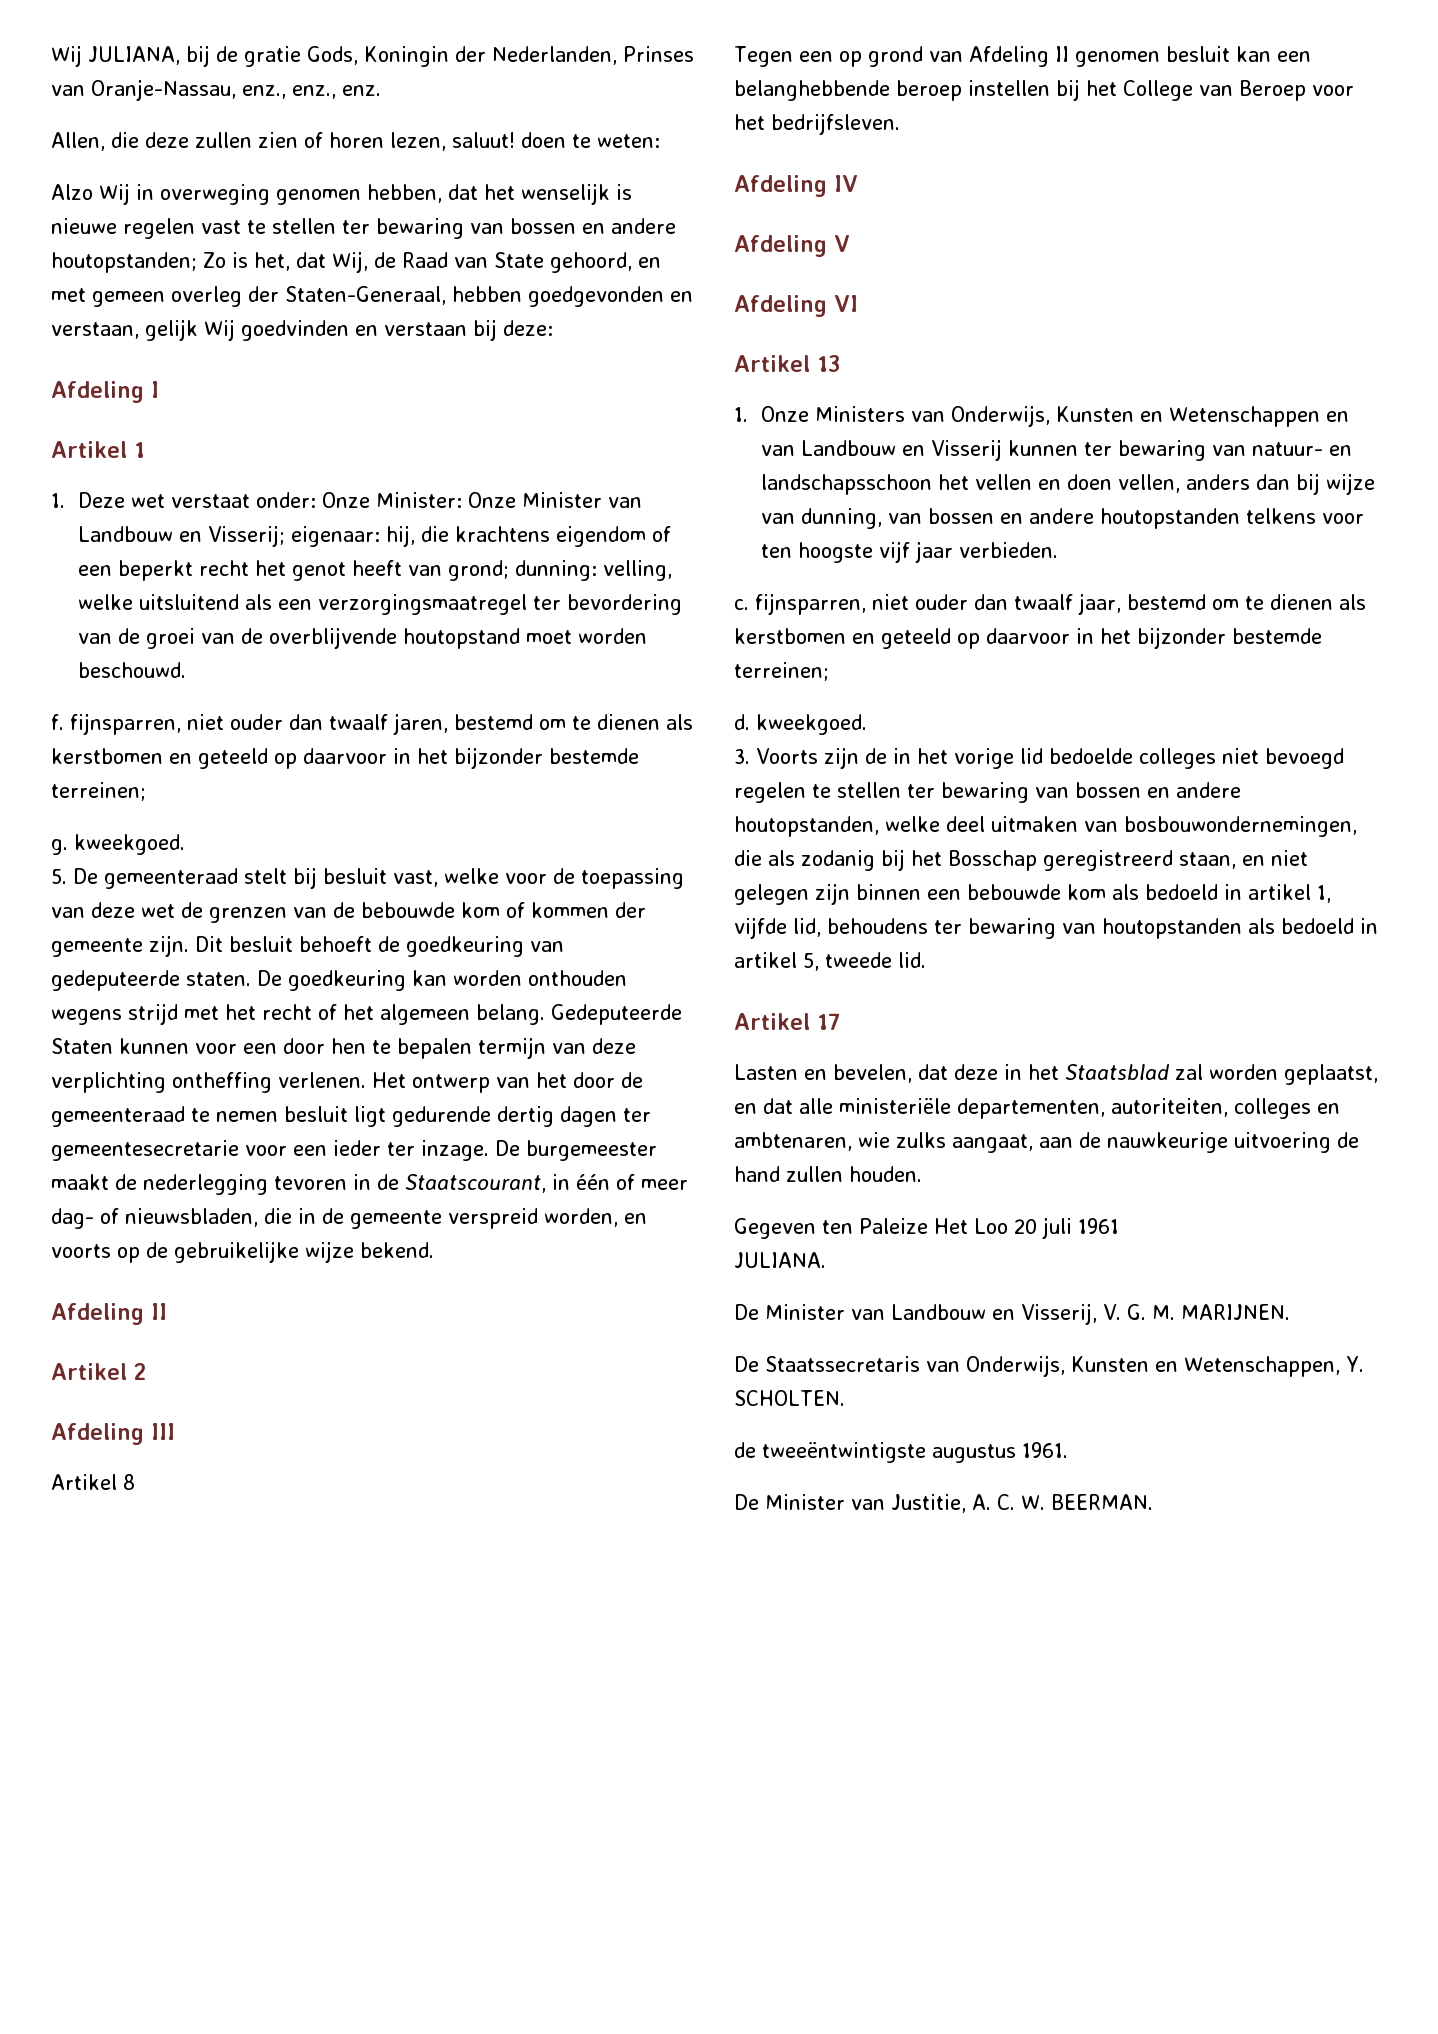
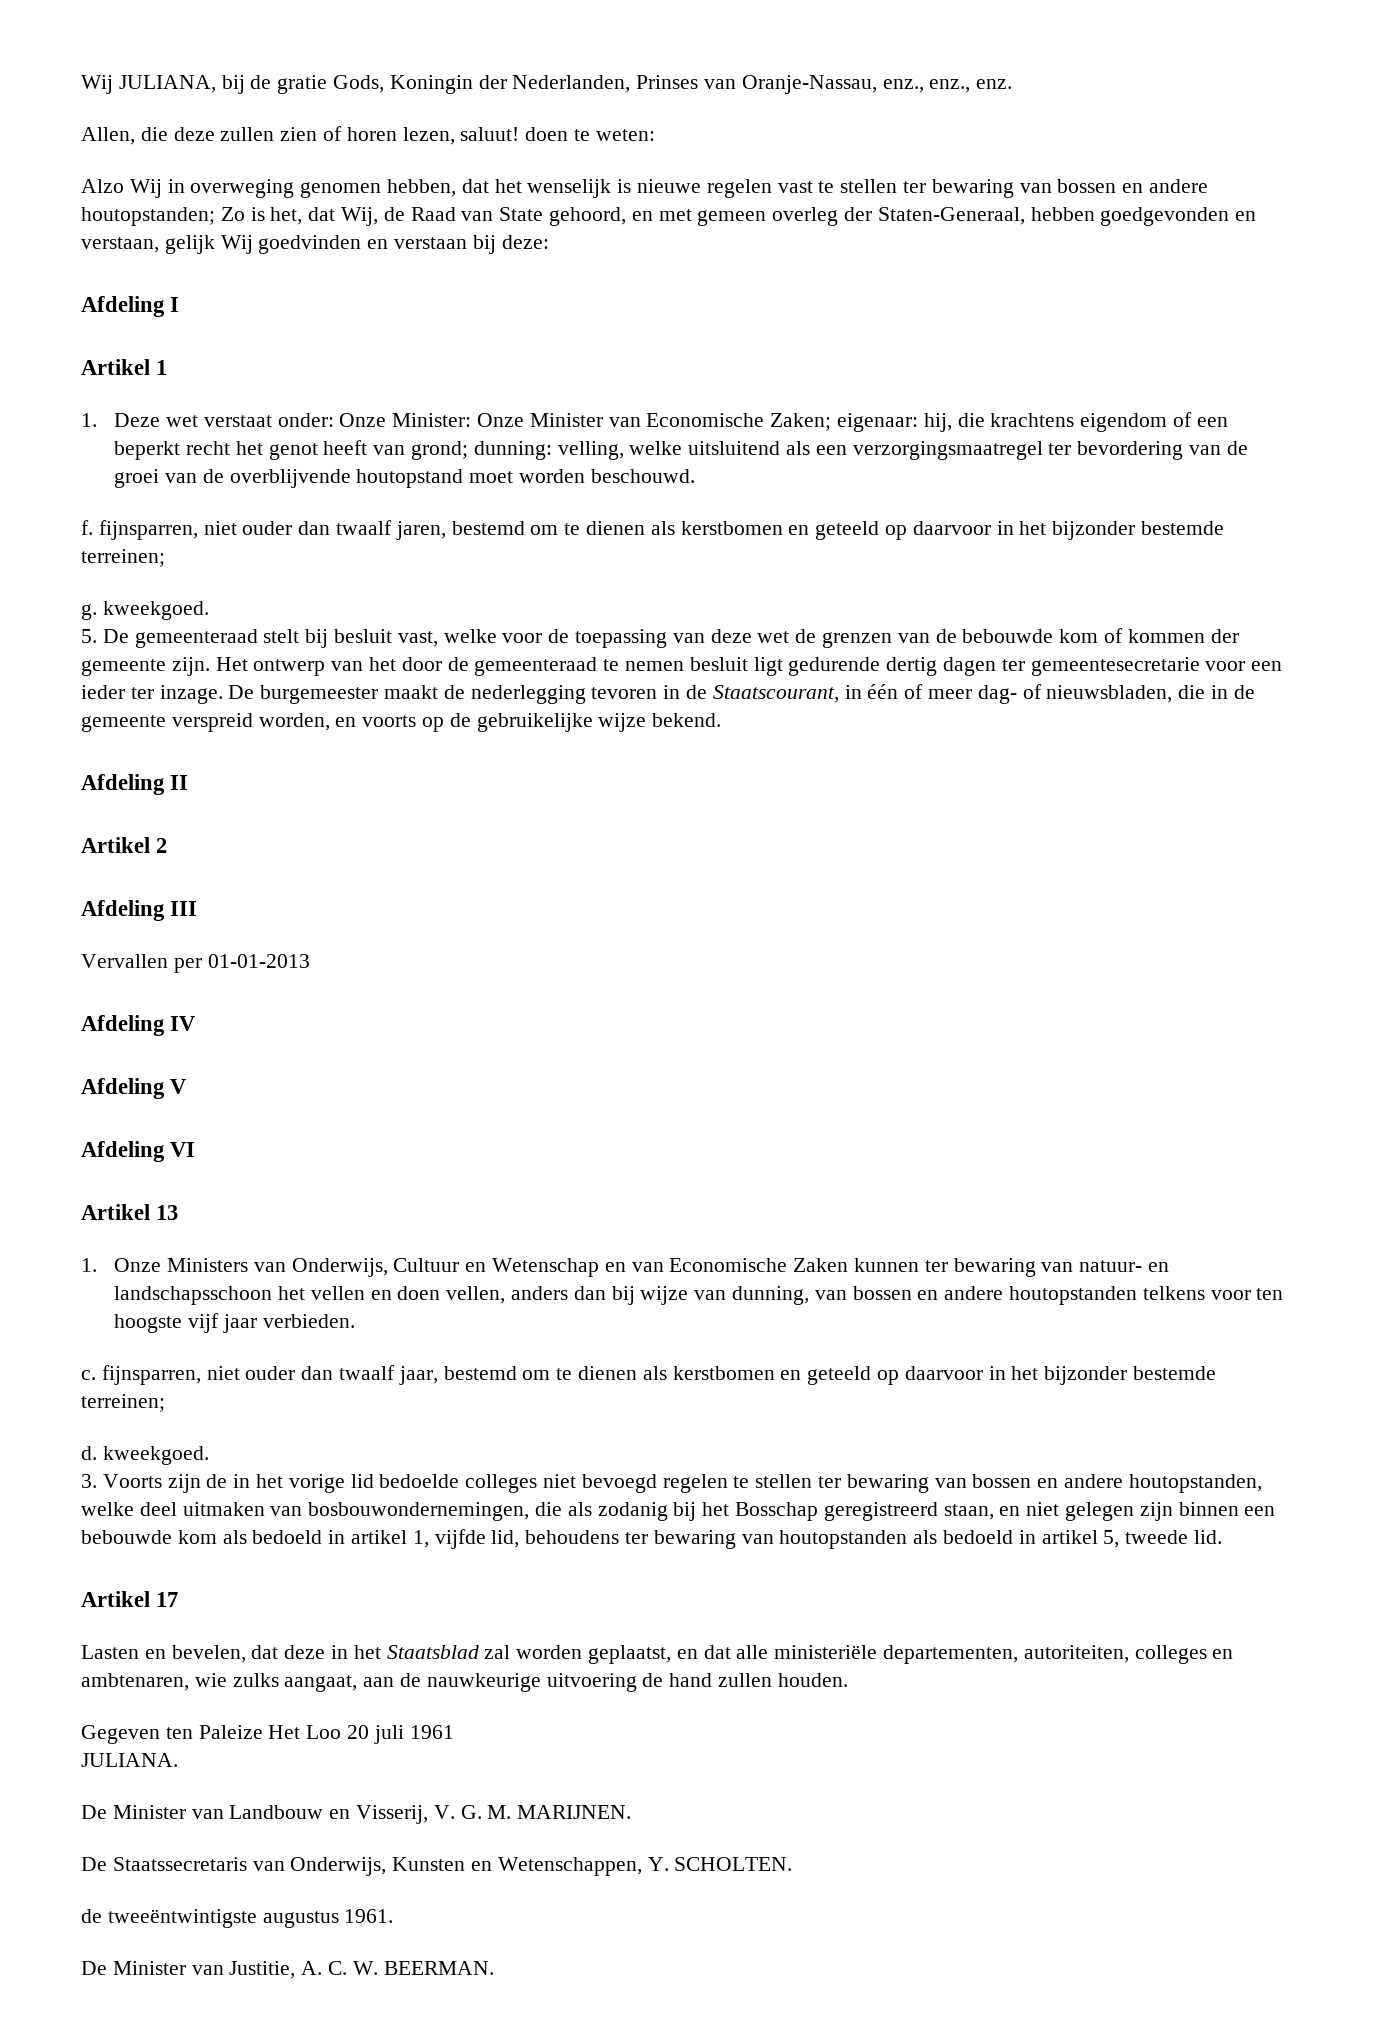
- 1. Deze wet verstaat onder: Onze Minister: Onze Minister van Landbouw en Visserij; eigenaar: hij, die krachtens eigendom of een beperkt recht het genot heeft van grond; dunning: velling, welke uitsluitend als een verzorgingsmaatregel ter bevordering van de groei van de overblijvende houtopstand moet worden beschouwd.
+ 1. Deze wet verstaat onder: Onze Minister: Onze Minister van Economische Zaken; eigenaar: hij, die krachtens eigendom of een beperkt recht het genot heeft van grond; dunning: velling, welke uitsluitend als een verzorgingsmaatregel ter bevordering van de groei van de overblijvende houtopstand moet worden beschouwd.
- Dit besluit behoeft de goedkeuring van gedeputeerde staten. De goedkeuring kan worden onthouden wegens strijd met het recht of het algemeen belang. Gedeputeerde Staten kunnen voor een door hen te bepalen termijn van deze verplichting ontheffing verlenen.
- Artikel 8
- Tegen een op grond van Afdeling II genomen besluit kan een belanghebbende beroep instellen bij het College van Beroep voor het bedrijfsleven.
+ Vervallen per 01-01-2013
- 1. Onze Ministers van Onderwijs, Kunsten en Wetenschappen en van Landbouw en Visserij kunnen ter bewaring van natuur- en landschapsschoon het vellen en doen vellen, anders dan bij wijze van dunning, van bossen en andere houtopstanden telkens voor ten hoogste vijf jaar verbieden.
+ 1. Onze Ministers van Onderwijs, Cultuur en Wetenschap en van Economische Zaken kunnen ter bewaring van natuur- en landschapsschoon het vellen en doen vellen, anders dan bij wijze van dunning, van bossen en andere houtopstanden telkens voor ten hoogste vijf jaar verbieden.

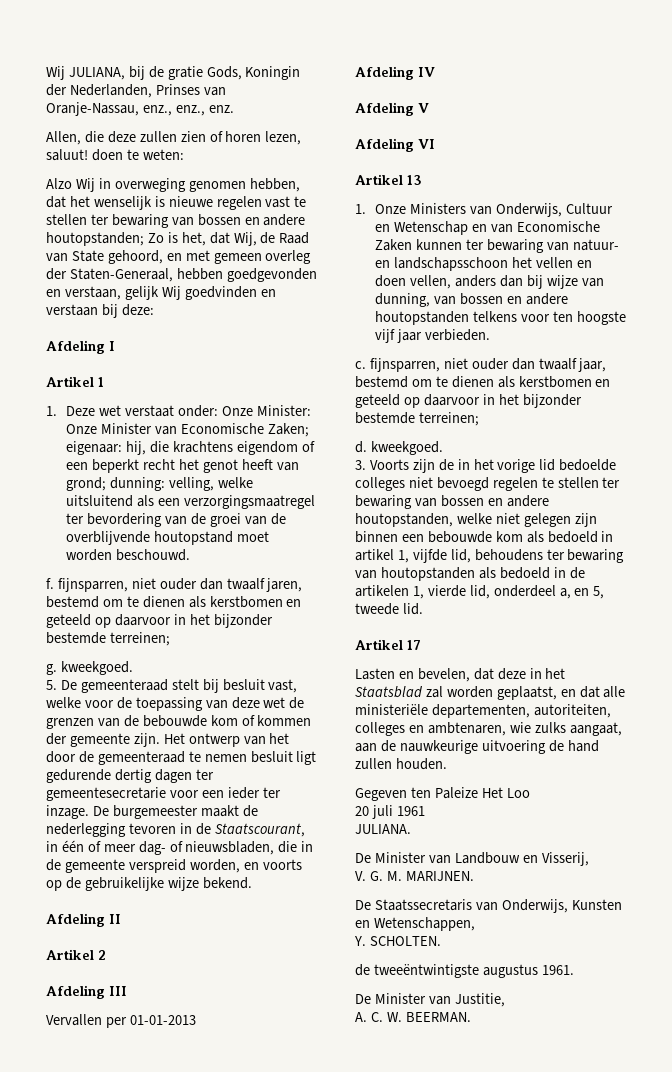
- 3. Voorts zijn de in het vorige lid bedoelde colleges niet bevoegd regelen te stellen ter bewaring van bossen en andere houtopstanden, welke deel uitmaken van bosbouwondernemingen, die als zodanig bij het Bosschap geregistreerd staan, en niet gelegen zijn binnen een bebouwde kom als bedoeld in artikel 1, vijfde lid, behoudens ter bewaring van houtopstanden als bedoeld in artikel 5, tweede lid.
+ 3. Voorts zijn de in het vorige lid bedoelde colleges niet bevoegd regelen te stellen ter bewaring van bossen en andere houtopstanden, welke niet gelegen zijn binnen een bebouwde kom als bedoeld in artikel 1, vijfde lid, behoudens ter bewaring van houtopstanden als bedoeld in de artikelen 1, vierde lid, onderdeel a, en 5, tweede lid.
- Gegeven ten Paleize Het Loo 20 juli 1961
+ Gegeven ten Paleize Het Loo
+ 20 juli 1961
- De Minister van Landbouw en Visserij, V. G. M. MARIJNEN.
+ De Minister van Landbouw en Visserij,
+ V. G. M. MARIJNEN.
- De Staatssecretaris van Onderwijs, Kunsten en Wetenschappen, Y. SCHOLTEN.
+ De Staatssecretaris van Onderwijs, Kunsten en Wetenschappen,
+ Y. SCHOLTEN.
- De Minister van Justitie, A. C. W. BEERMAN.
+ De Minister van Justitie,
+ A. C. W. BEERMAN.

